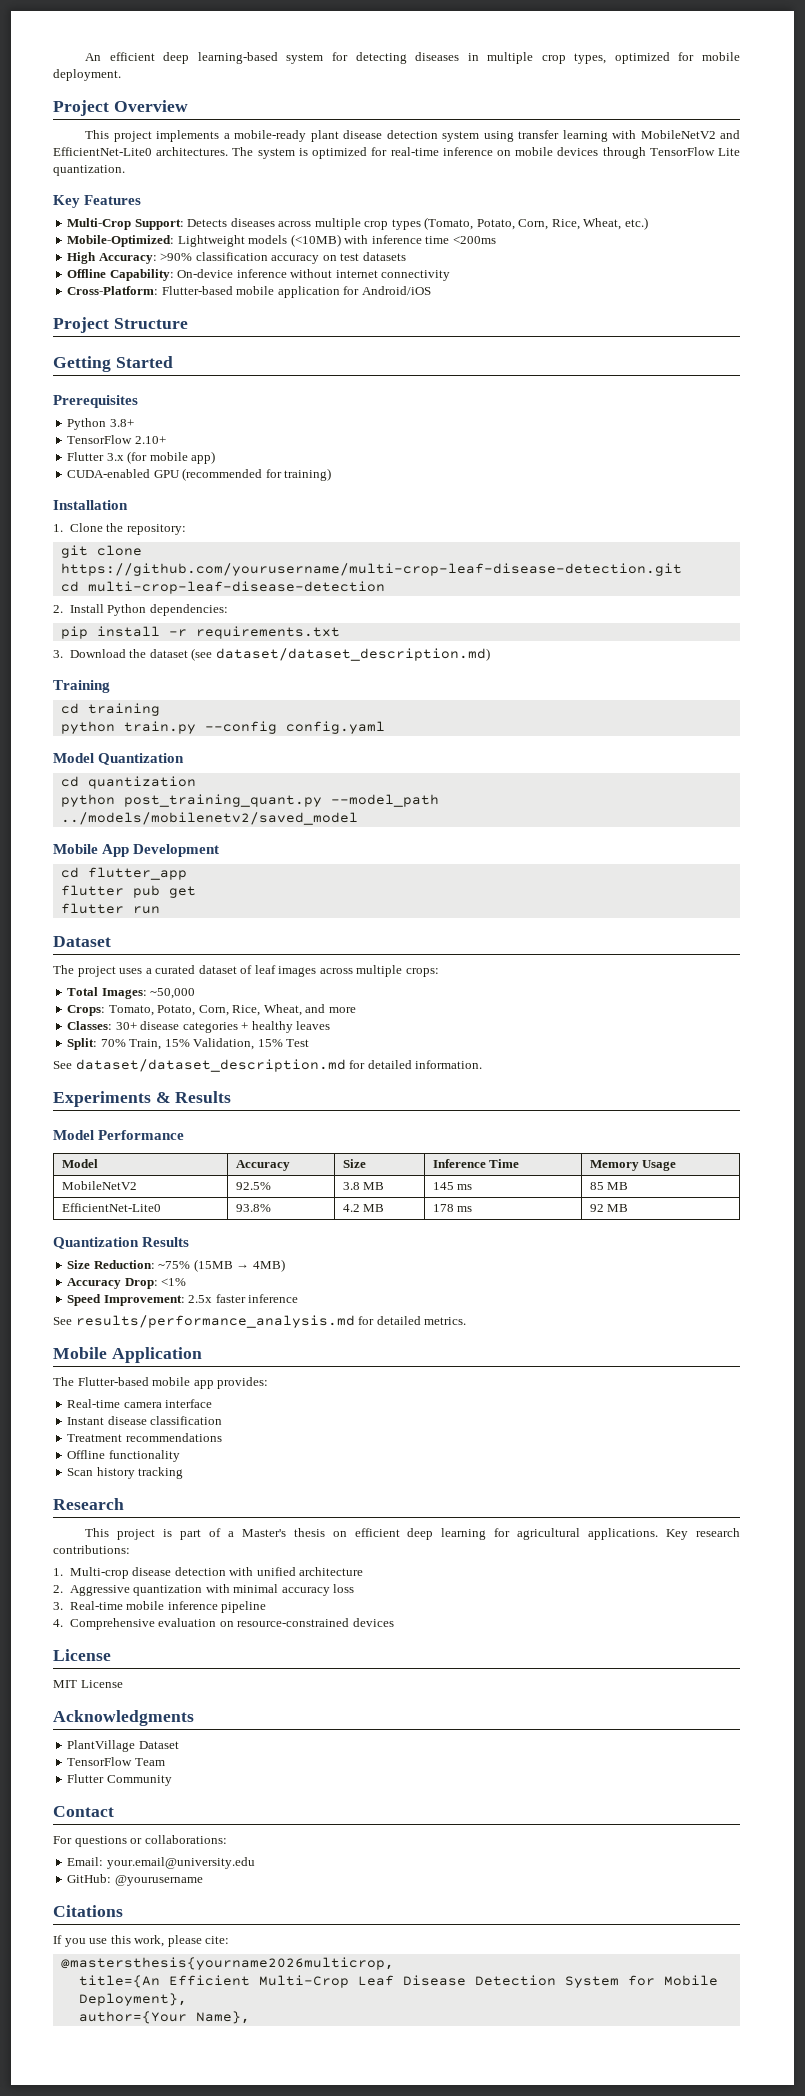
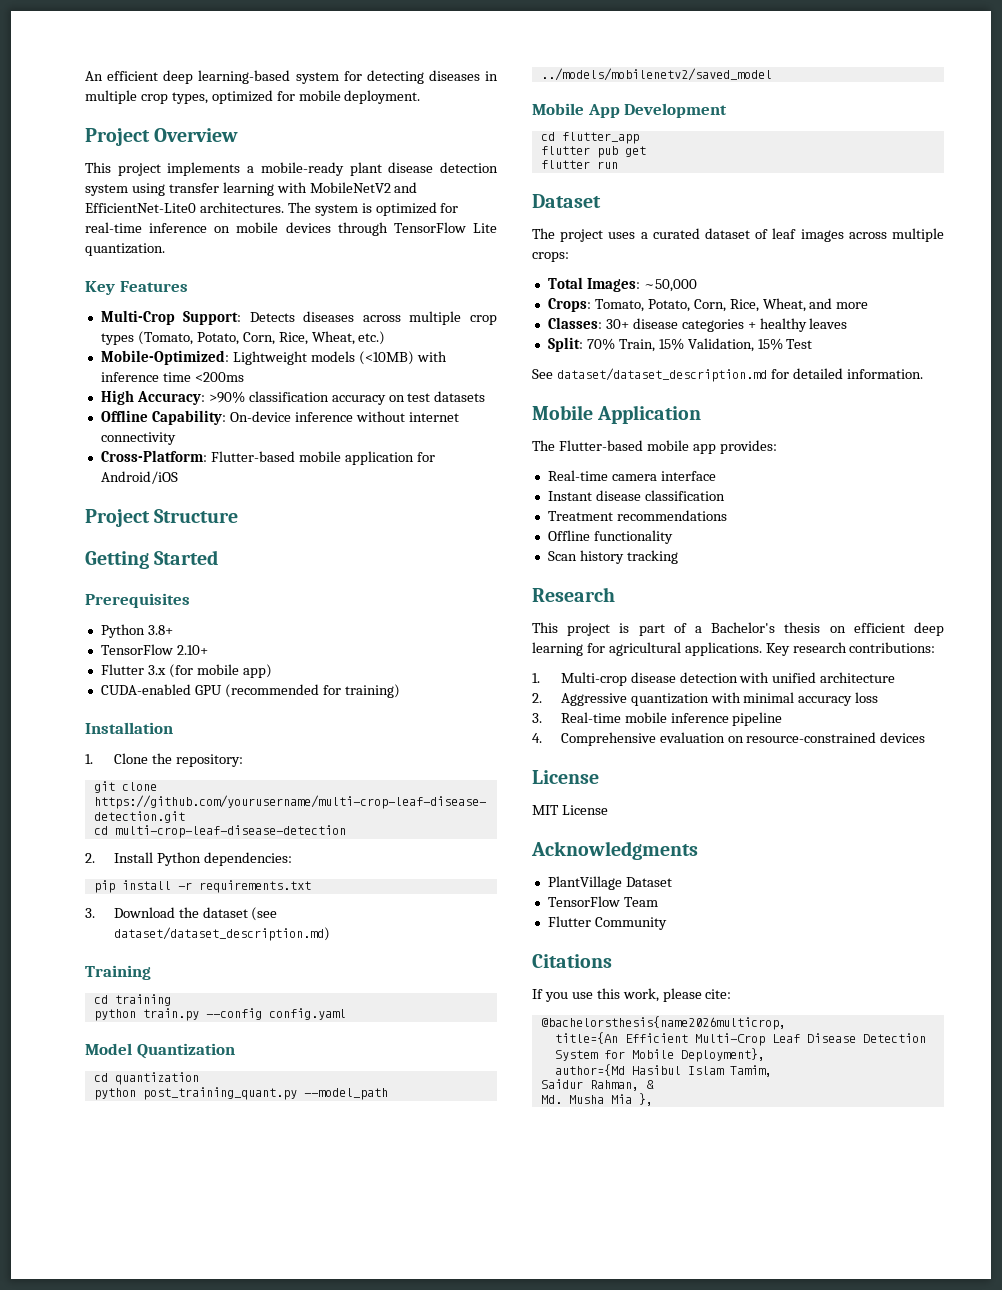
- Experiments & Results
- Model Performance
- Model | Accuracy | Size | Inference Time | Memory Usage
- MobileNetV2 | 92.5% | 3.8 MB | 145 ms | 85 MB
- EfficientNet-Lite0 | 93.8% | 4.2 MB | 178 ms | 92 MB
- Quantization Results
- Size Reduction: ~75% (15MB → 4MB)
- Accuracy Drop: <1%
- Speed Improvement: 2.5x faster inference
- See results/performance_analysis.md for detailed metrics.
- This project is part of a Master's thesis on efficient deep learning for agricultural applications.
+ This project is part of a Bachelor's thesis on efficient deep learning for agricultural applications.
- Contact
- For questions or collaborations:
- Email: your.email@university.edu
- GitHub: @yourusername
- @mastersthesis{yourname2026multicrop,
+ @bachelorsthesis{name2026multicrop,
- author={Your Name},
+ author={Md Hasibul Islam Tamim,
+ Saidur Rahman, &
+ Md. Musha Mia },

